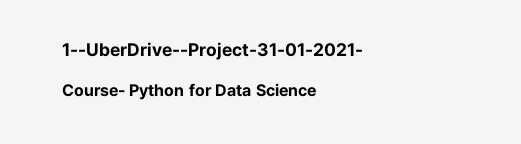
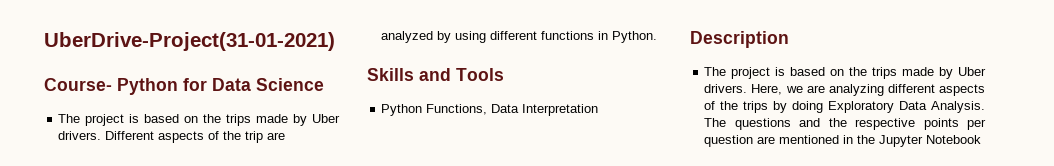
- 1--UberDrive--Project-31-01-2021-
+ UberDrive-Project(31-01-2021)
+ The project is based on the trips made by Uber drivers. Different aspects of the trip are analyzed by using different functions in Python.
+ Skills and Tools
+ Python Functions, Data Interpretation
+ Description
+ The project is based on the trips made by Uber drivers. Here, we are analyzing different aspects of the trips by doing Exploratory Data Analysis. The questions and the respective points per question are mentioned in the Jupyter Notebook

